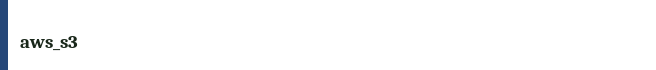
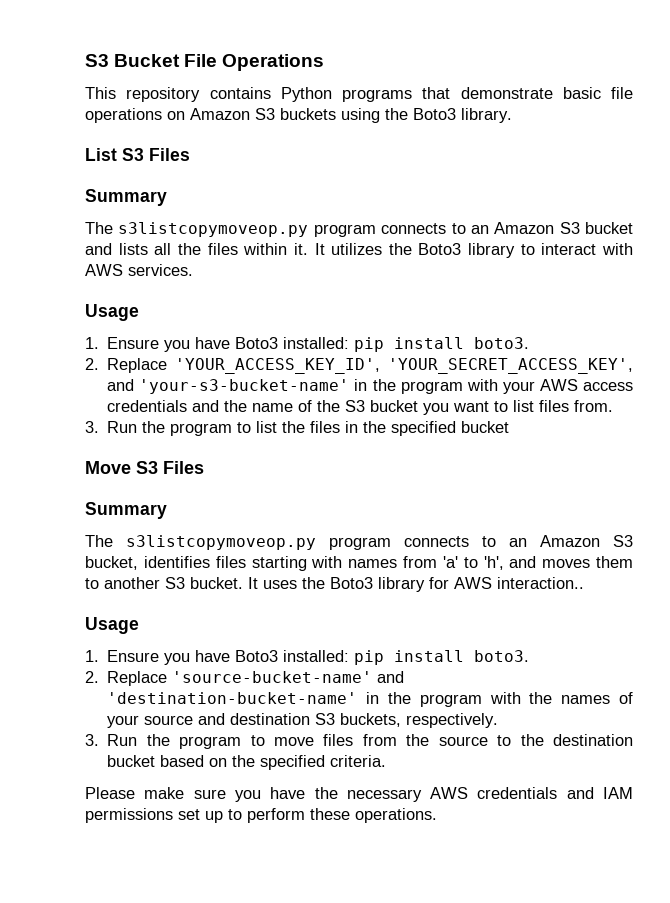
- aws_s3
+ S3 Bucket File Operations
+ This repository contains Python programs that demonstrate basic file operations on Amazon S3 buckets using the Boto3 library.
+ List S3 Files
+ Summary
+ The s3listcopymoveop.py program connects to an Amazon S3 bucket and lists all the files within it. It utilizes the Boto3 library to interact with AWS services.
+ Usage
+ 1. Ensure you have Boto3 installed: pip install boto3.
+ 2. Replace 'YOUR_ACCESS_KEY_ID', 'YOUR_SECRET_ACCESS_KEY', and 'your-s3-bucket-name' in the program with your AWS access credentials and the name of the S3 bucket you want to list files from.
+ 3. Run the program to list the files in the specified bucket
+ Move S3 Files
+ Summary
+ The s3listcopymoveop.py program connects to an Amazon S3 bucket, identifies files starting with names from 'a' to 'h', and moves them to another S3 bucket. It uses the Boto3 library for AWS interaction..
+ Usage
+ 1. Ensure you have Boto3 installed: pip install boto3.
+ 2. Replace 'source-bucket-name' and 'destination-bucket-name' in the program with the names of your source and destination S3 buckets, respectively.
+ 3. Run the program to move files from the source to the destination bucket based on the specified criteria.
+ Please make sure you have the necessary AWS credentials and IAM permissions set up to perform these operations.

